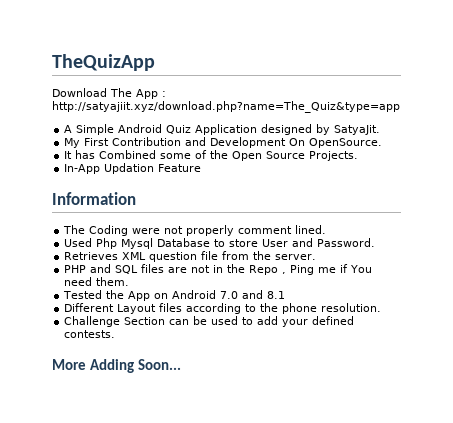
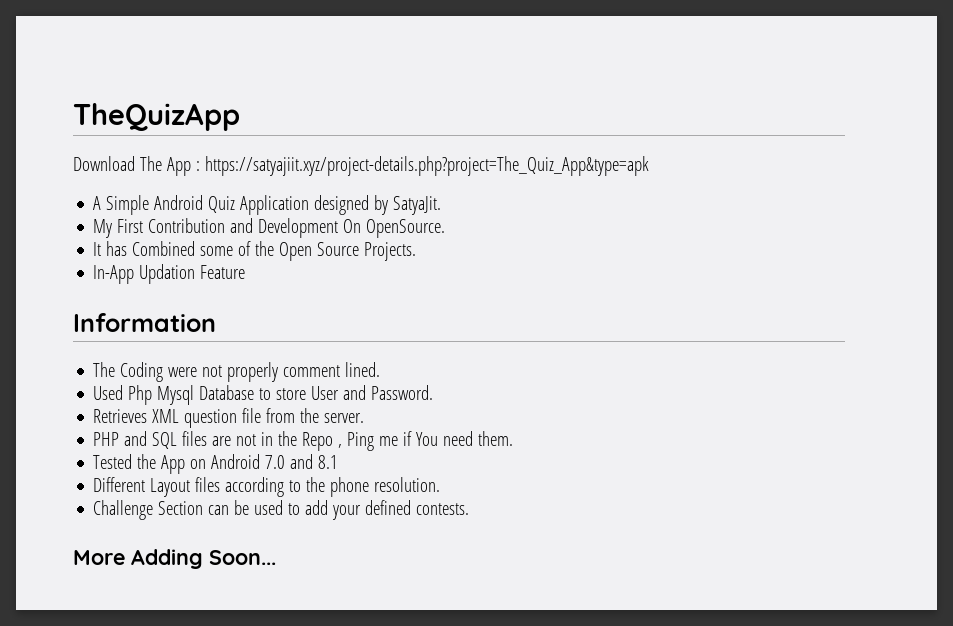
- Download The App : http://satyajiit.xyz/download.php?name=The_Quiz&type=app
+ Download The App : https://satyajiit.xyz/project-details.php?project=The_Quiz_App&type=apk

